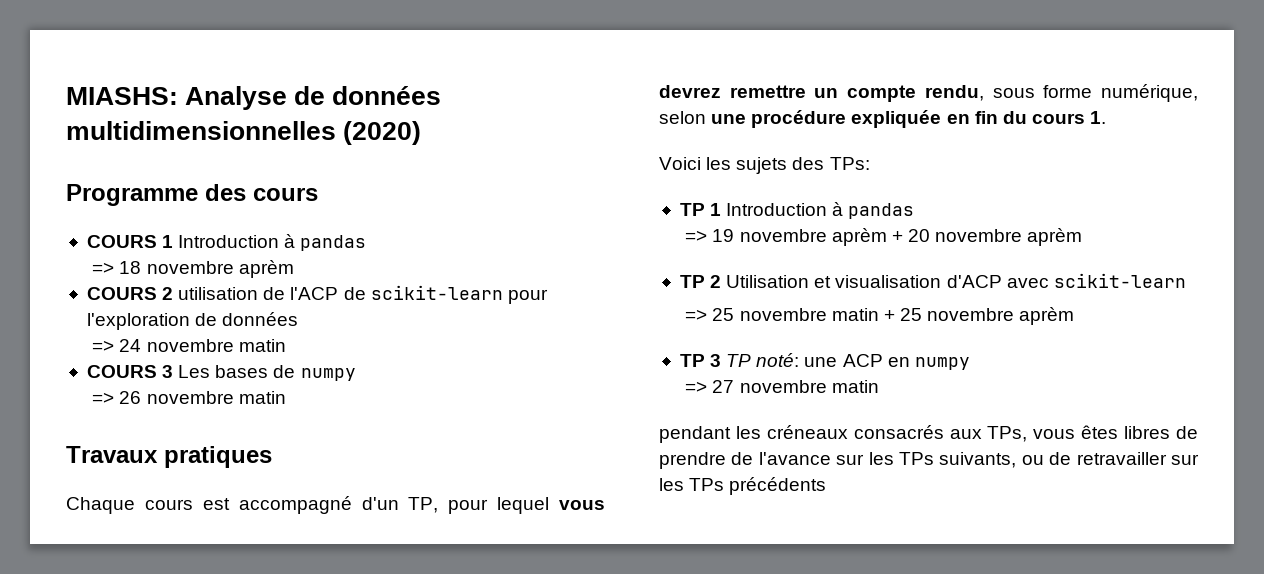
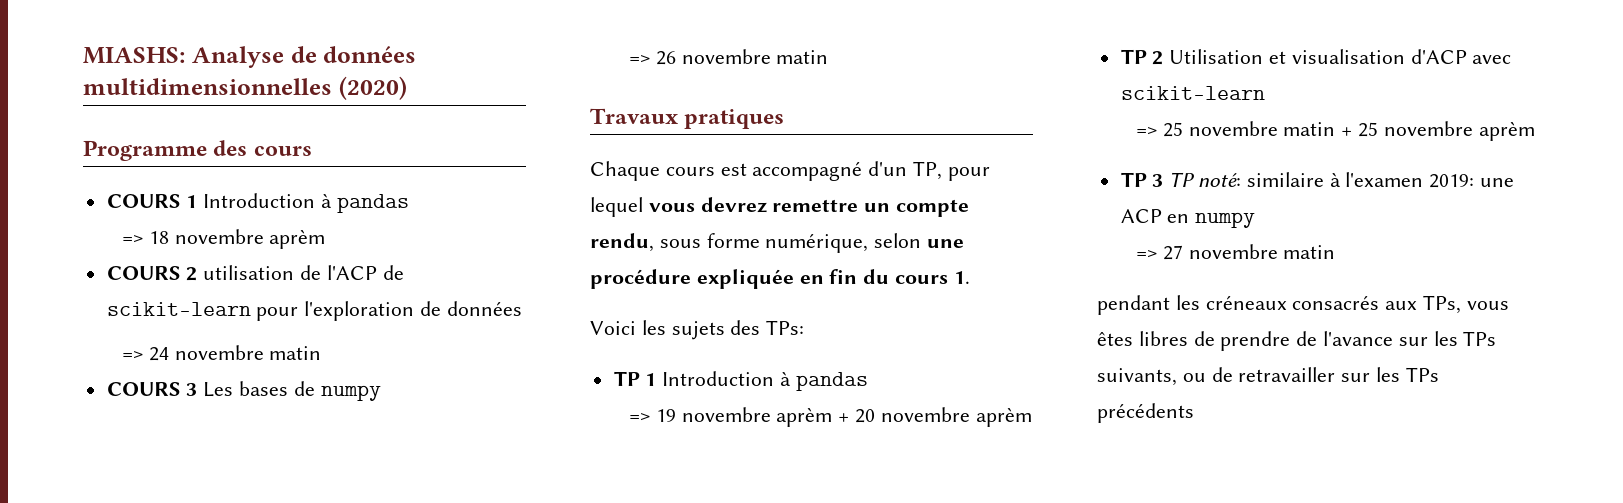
- TP 3 TP noté: une ACP en numpy
+ TP 3 TP noté: similaire à l'examen 2019: une ACP en numpy

